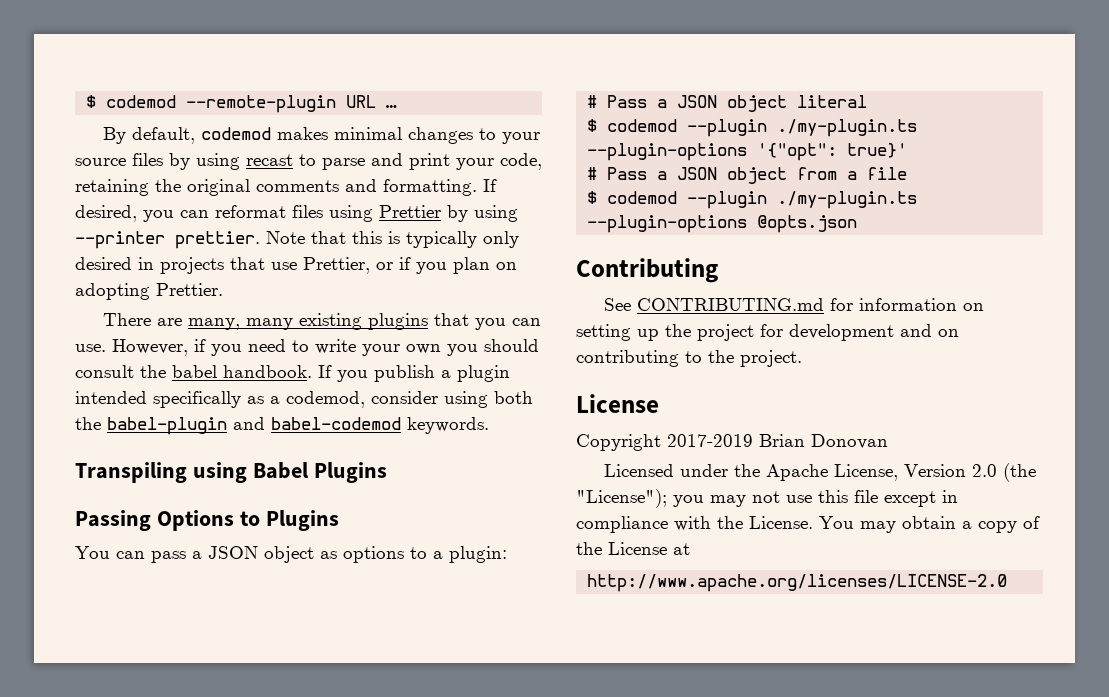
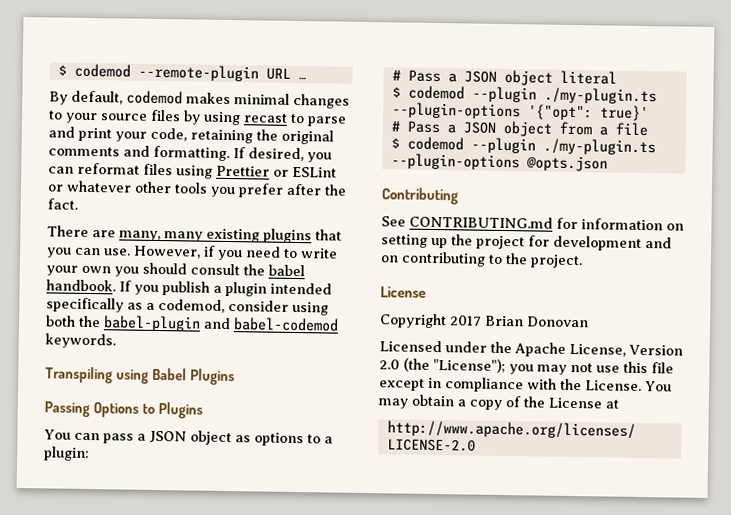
- If desired, you can reformat files using Prettier by using --printer prettier. Note that this is typically only desired in projects that use Prettier, or if you plan on adopting Prettier.
+ If desired, you can reformat files using Prettier or ESLint or whatever other tools you prefer after the fact.
- Copyright 2017-2019 Brian Donovan
+ Copyright 2017 Brian Donovan

